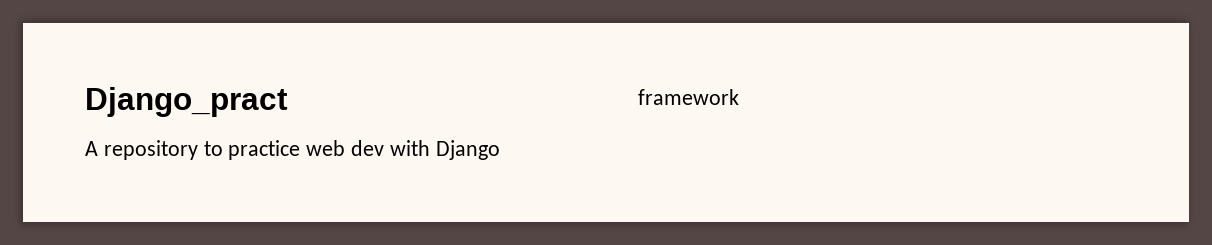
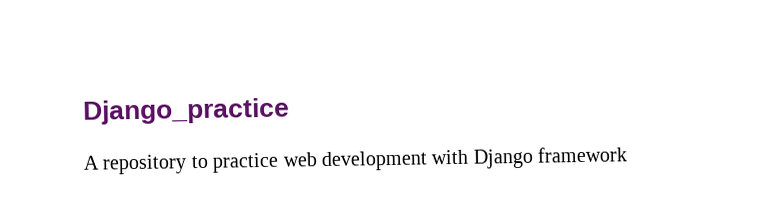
- Django_pract
+ Django_practice
- A repository to practice web dev with Django framework
+ A repository to practice web development with Django framework

